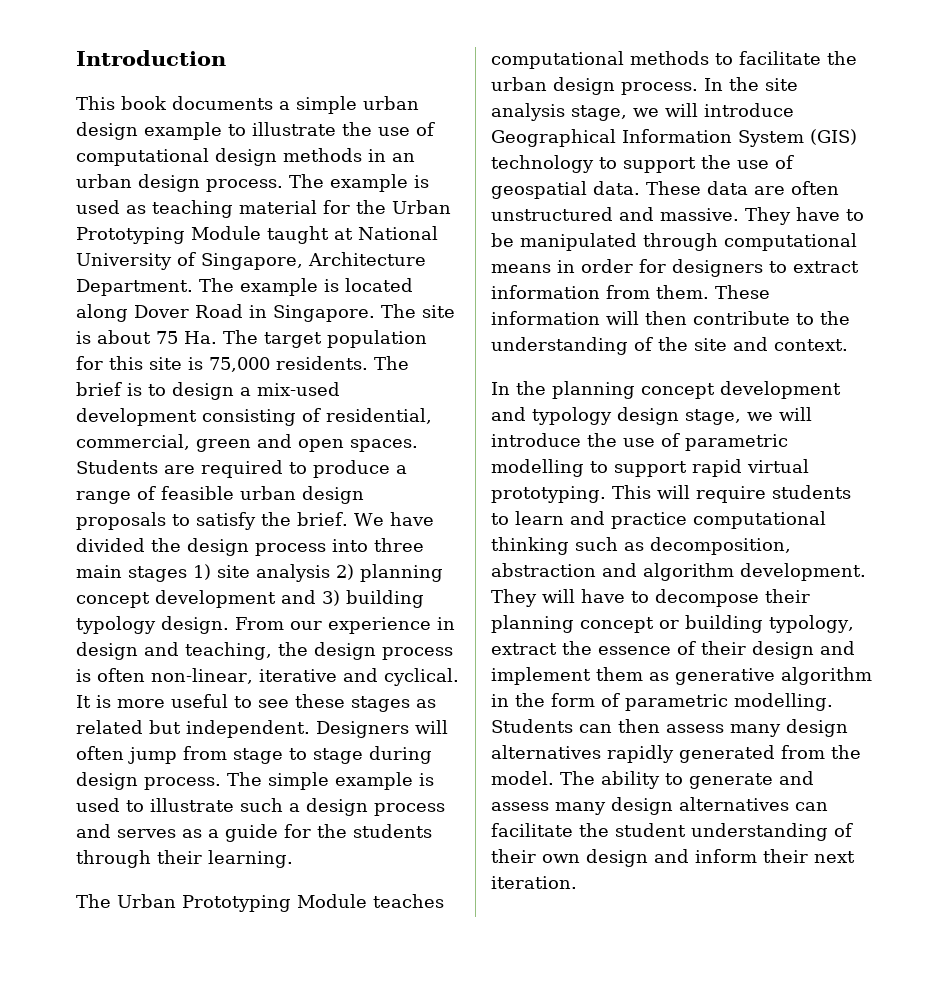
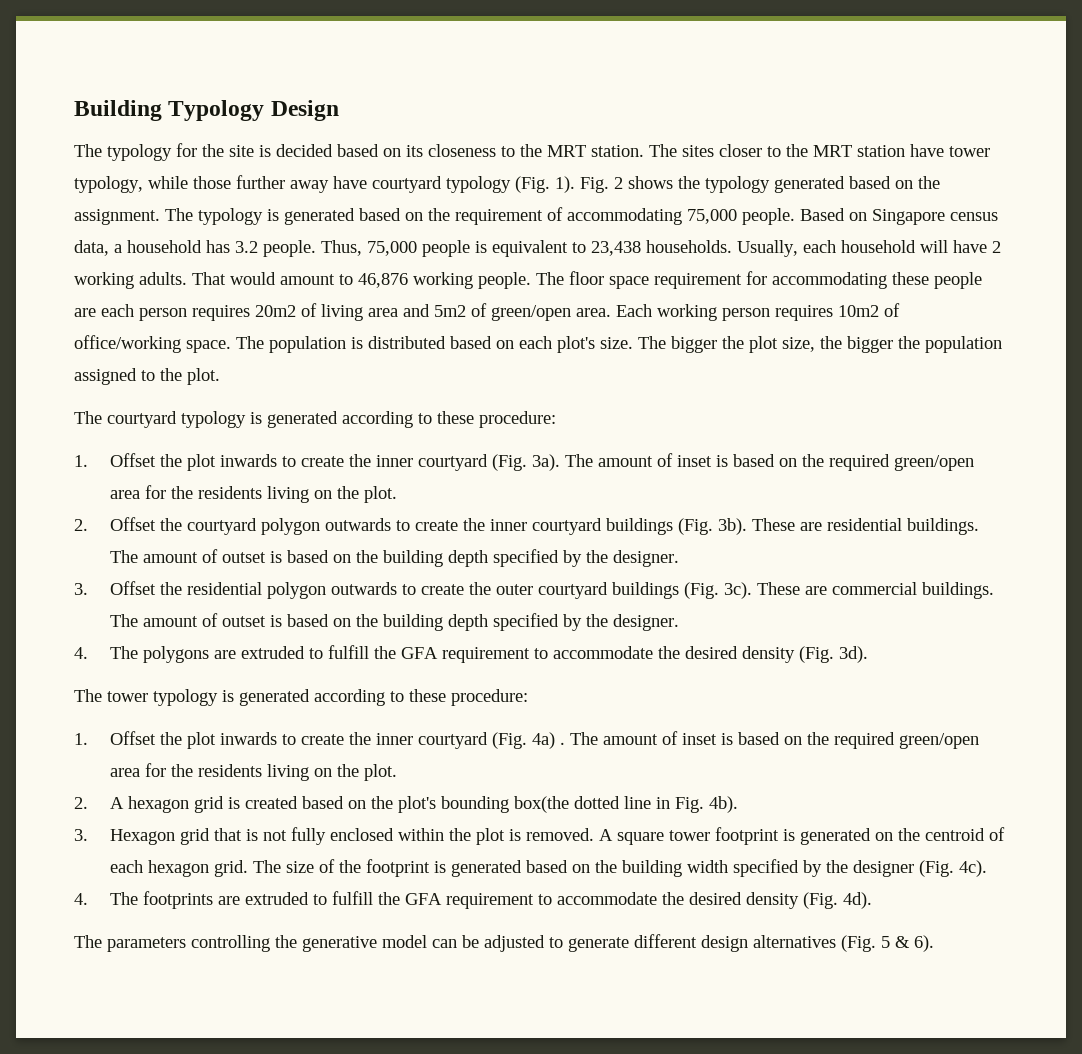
- Introduction
- This book documents a simple urban design example to illustrate the use of computational design methods in an urban design process. The example is used as teaching material for the Urban Prototyping Module taught at National University of Singapore, Architecture Department. The example is located along Dover Road in Singapore. The site is about 75 Ha. The target population for this site is 75,000 residents. The brief is to design a mix-used development consisting of residential, commercial, green and open spaces. Students are required to produce a range of feasible urban design proposals to satisfy the brief. We have divided the design process into three main stages 1) site analysis 2) planning concept development and 3) building typology design. From our experience in design and teaching, the design process is often non-linear, iterative and cyclical. It is more useful to see these stages as related but independent. Designers will often jump from stage to stage during design process. The simple example is used to illustrate such a design process and serves as a guide for the students through their learning.
- The Urban Prototyping Module teaches computational methods to facilitate the urban design process. In the site analysis stage, we will introduce Geographical Information System (GIS) technology to support the use of geospatial data. These data are often unstructured and massive. They have to be manipulated through computational means in order for designers to extract information from them. These information will then contribute to the understanding of the site and context.
- In the planning concept development and typology design stage, we will introduce the use of parametric modelling to support rapid virtual prototyping. This will require students to learn and practice computational thinking such as decomposition, abstraction and algorithm development. They will have to decompose their planning concept or building typology, extract the essence of their design and implement them as generative algorithm in the form of parametric modelling. Students can then assess many design alternatives rapidly generated from the model. The ability to generate and assess many design alternatives can facilitate the student understanding of their own design and inform their next iteration.
+ Building Typology Design
+ The typology for the site is decided based on its closeness to the MRT station. The sites closer to the MRT station have tower typology, while those further away have courtyard typology (Fig. 1). Fig. 2 shows the typology generated based on the assignment. The typology is generated based on the requirement of accommodating 75,000 people. Based on Singapore census data, a household has 3.2 people. Thus, 75,000 people is equivalent to 23,438 households. Usually, each household will have 2 working adults. That would amount to 46,876 working people. The floor space requirement for accommodating these people are each person requires 20m2 of living area and 5m2 of green/open area. Each working person requires 10m2 of office/working space. The population is distributed based on each plot's size. The bigger the plot size, the bigger the population assigned to the plot.
+ The courtyard typology is generated according to these procedure:
+ 1. Offset the plot inwards to create the inner courtyard (Fig. 3a). The amount of inset is based on the required green/open area for the residents living on the plot.
+ 2. Offset the courtyard polygon outwards to create the inner courtyard buildings (Fig. 3b). These are residential buildings. The amount of outset is based on the building depth specified by the designer.
+ 3. Offset the residential polygon outwards to create the outer courtyard buildings (Fig. 3c). These are commercial buildings. The amount of outset is based on the building depth specified by the designer.
+ 4. The polygons are extruded to fulfill the GFA requirement to accommodate the desired density (Fig. 3d).
+ The tower typology is generated according to these procedure:
+ 1. Offset the plot inwards to create the inner courtyard (Fig. 4a) . The amount of inset is based on the required green/open area for the residents living on the plot.
+ 2. A hexagon grid is created based on the plot's bounding box(the dotted line in Fig. 4b).
+ 3. Hexagon grid that is not fully enclosed within the plot is removed. A square tower footprint is generated on the centroid of each hexagon grid. The size of the footprint is generated based on the building width specified by the designer (Fig. 4c).
+ 4. The footprints are extruded to fulfill the GFA requirement to accommodate the desired density (Fig. 4d).
+ The parameters controlling the generative model can be adjusted to generate different design alternatives (Fig. 5 & 6).

